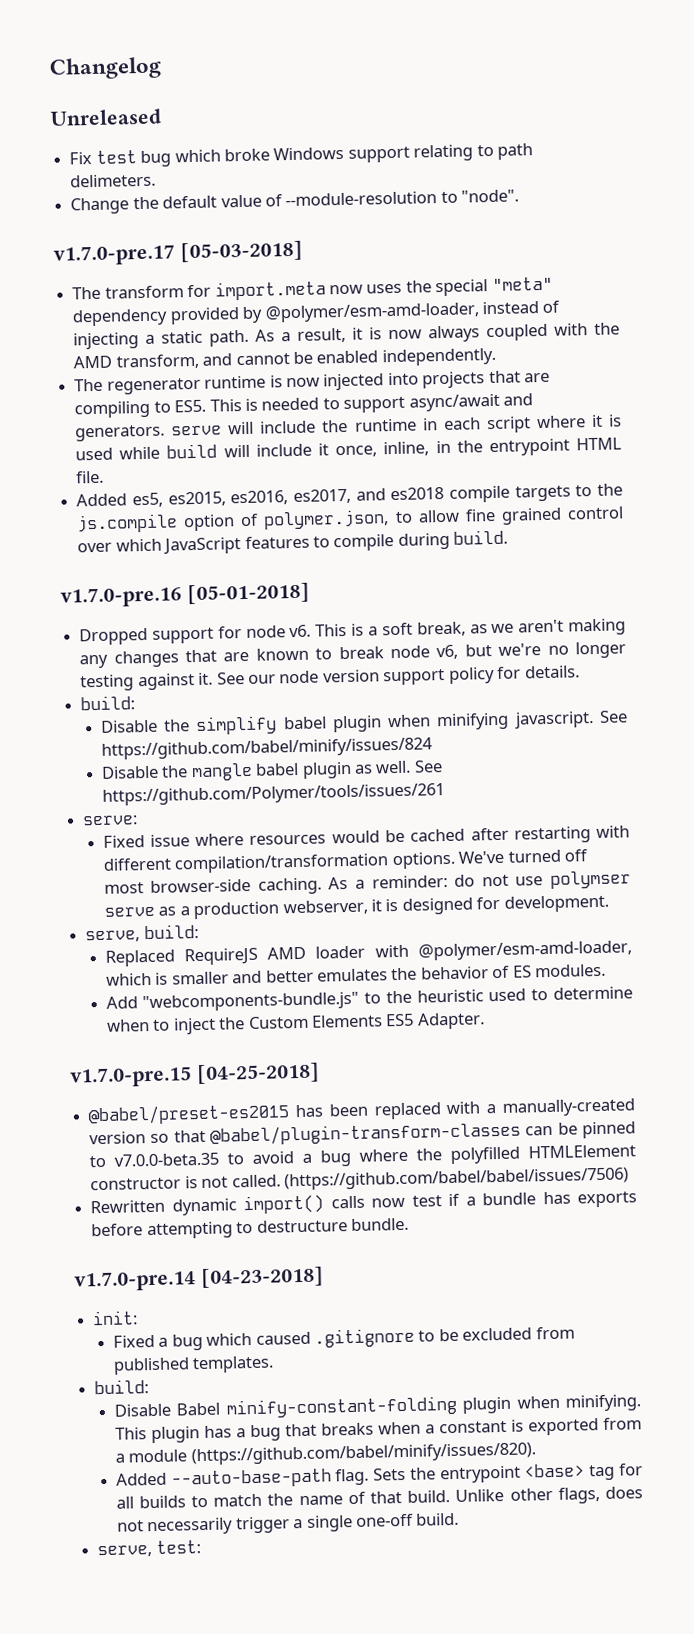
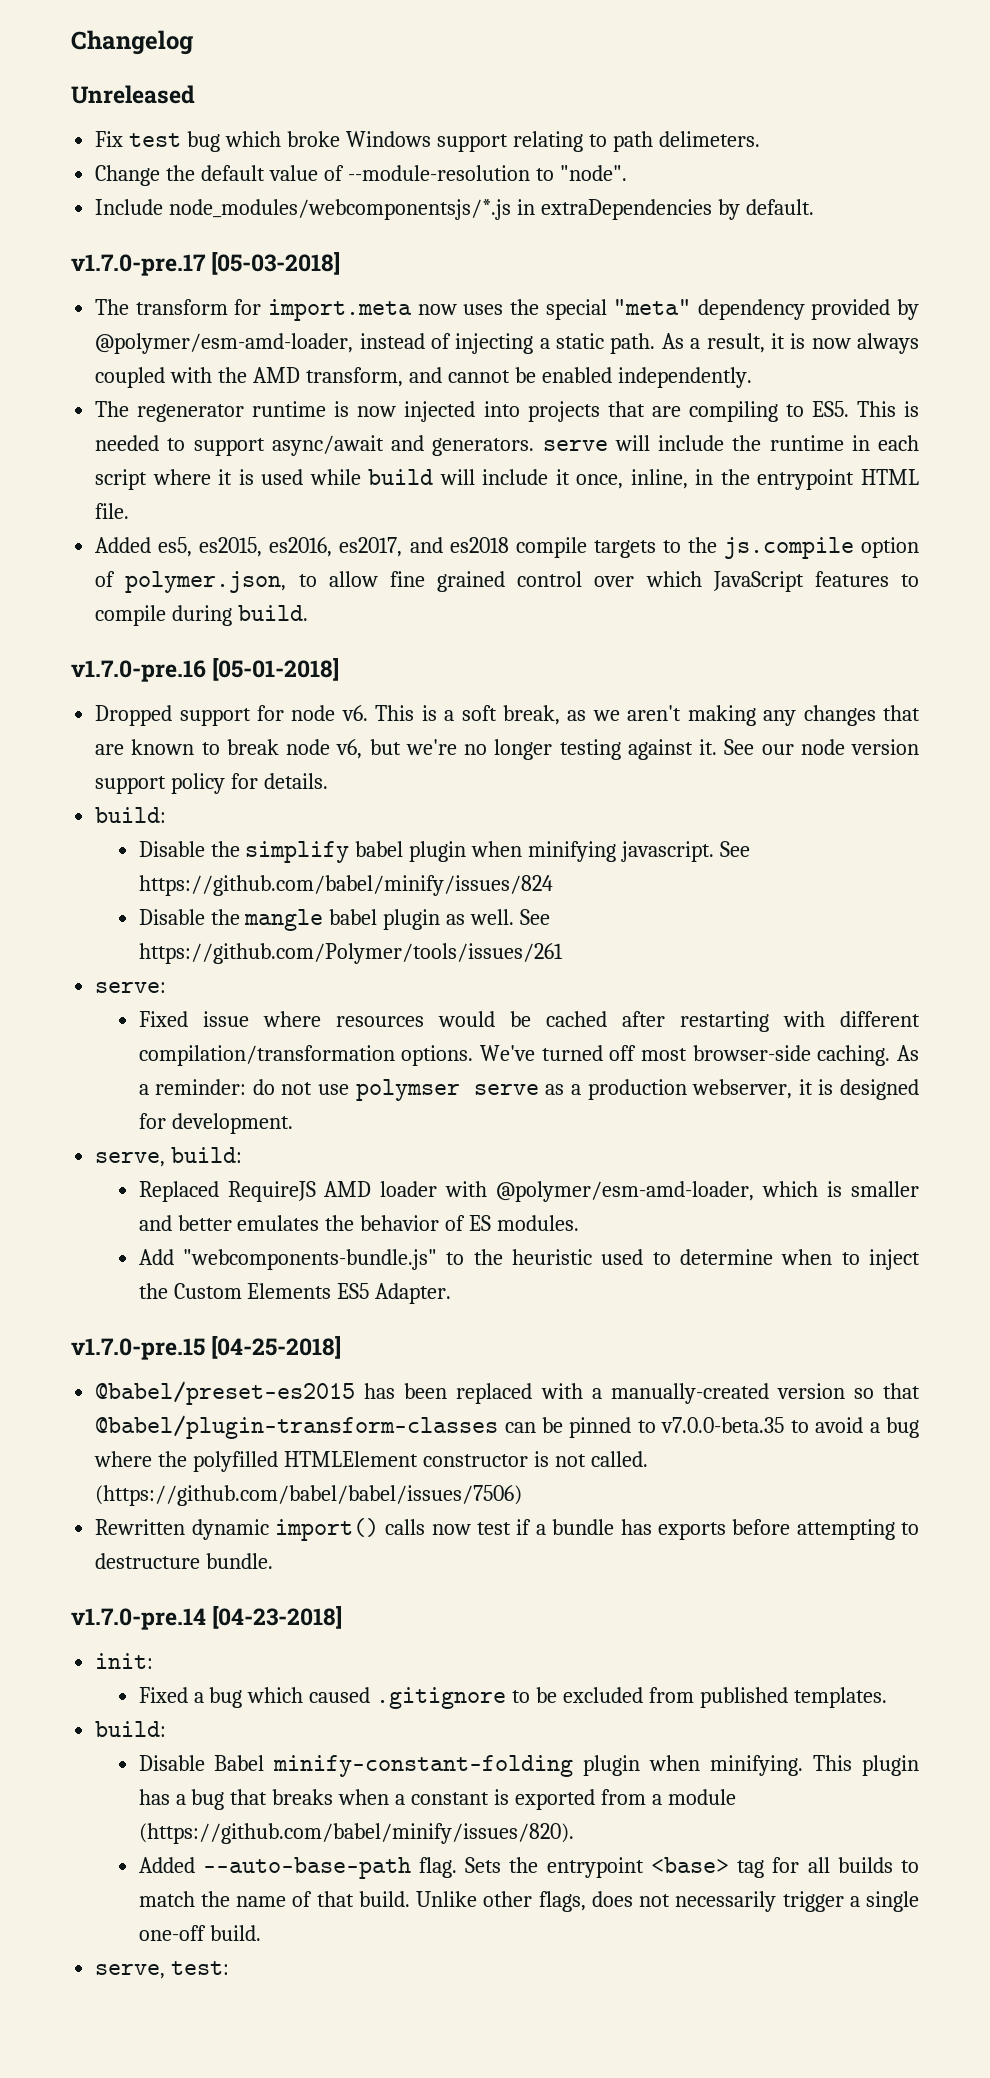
+ Include node_modules/webcomponentsjs/*.js in extraDependencies by default.

